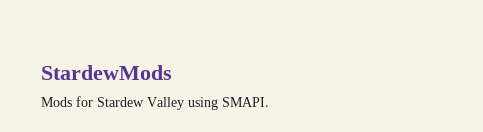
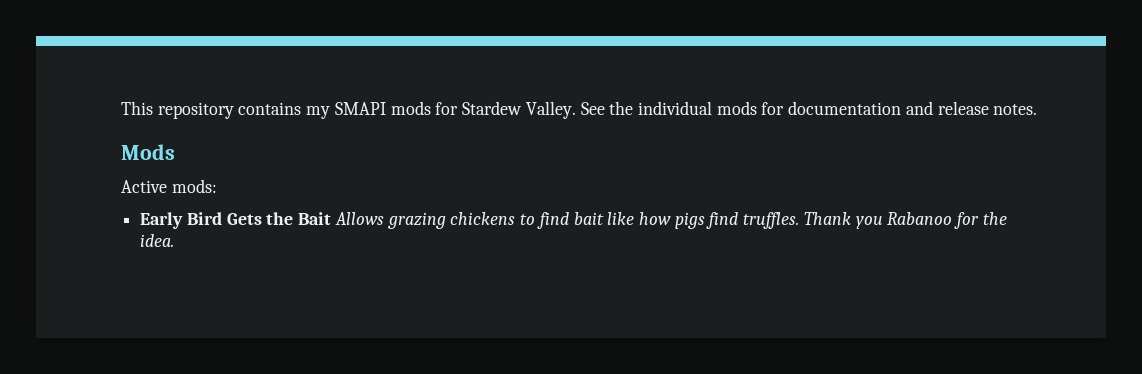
- StardewMods
- Mods for Stardew Valley using SMAPI.
+ This repository contains my SMAPI mods for Stardew Valley. See the individual mods for documentation and release notes.
+ Mods
+ Active mods:
+ Early Bird Gets the Bait Allows grazing chickens to find bait like how pigs find truffles. Thank you Rabanoo for the idea.

